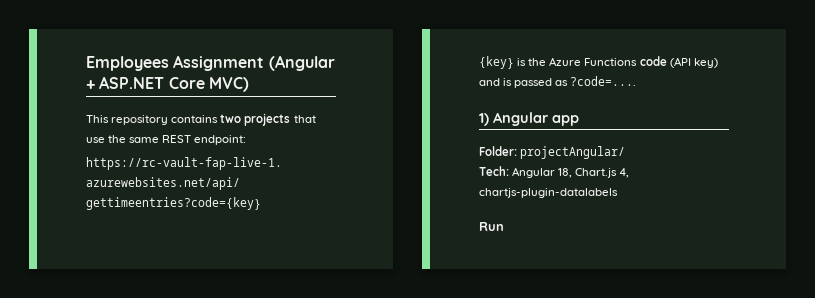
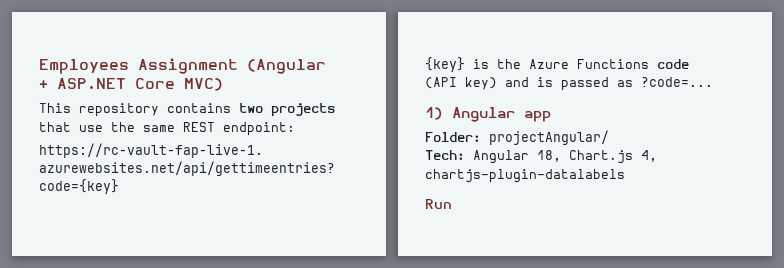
- {key} is the Azure Functions code (API key) and is passed as ?code=....
+ {key} is the Azure Functions code (API key) and is passed as ?code=...

